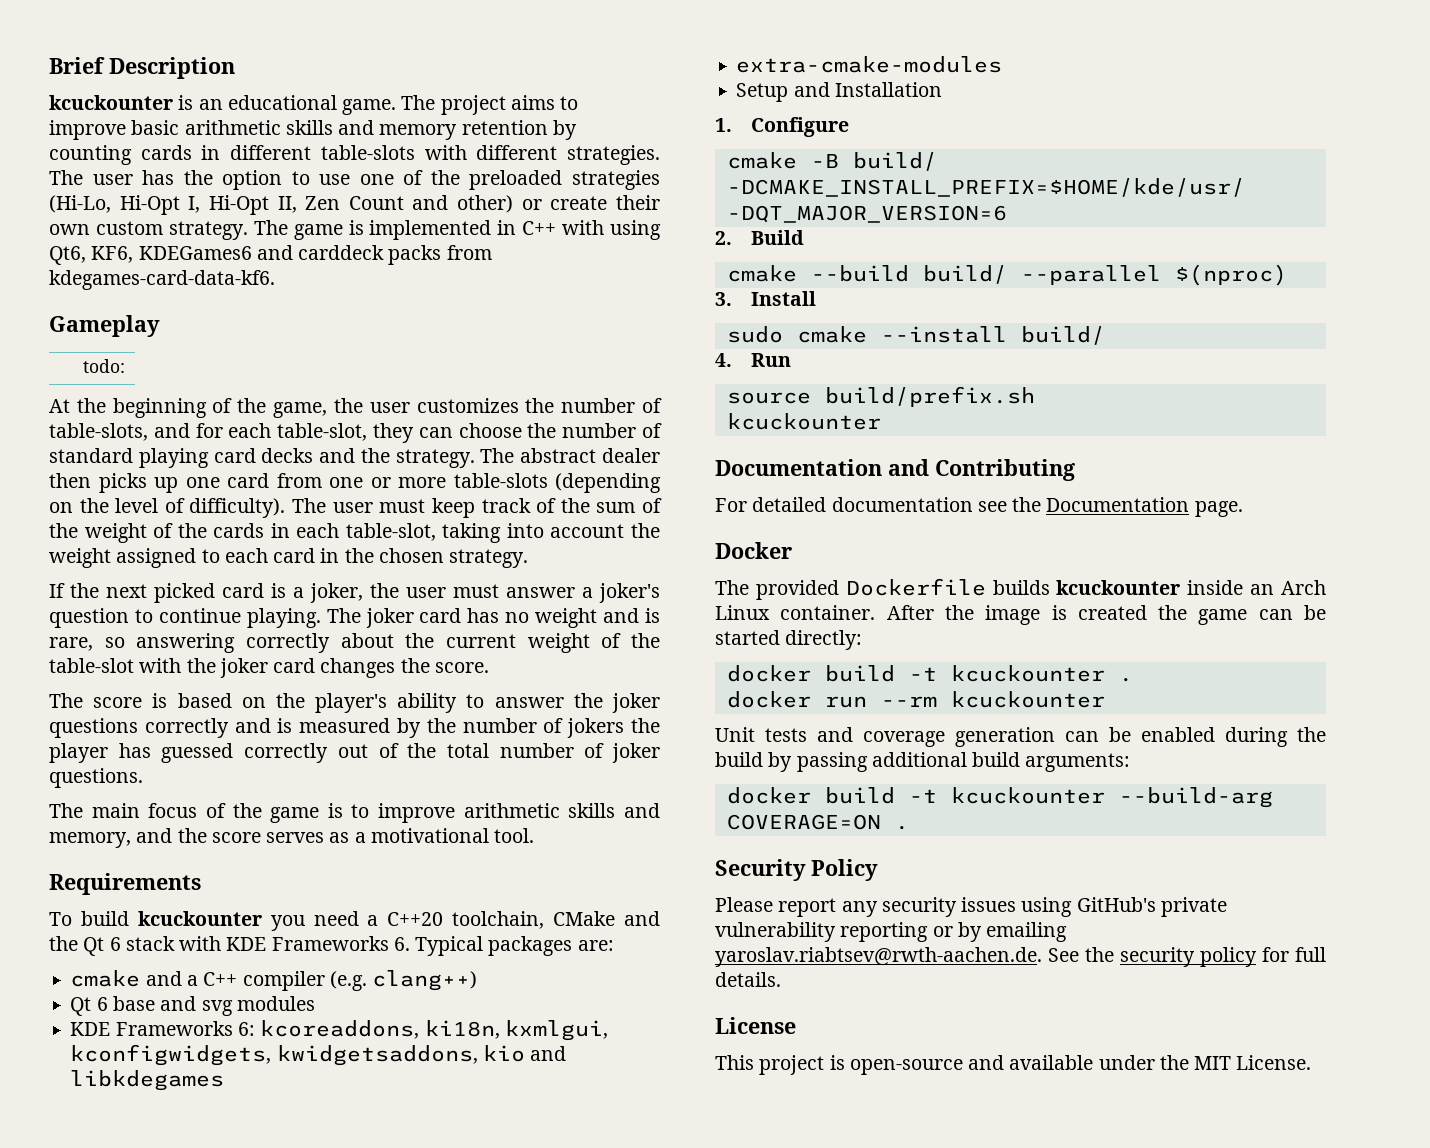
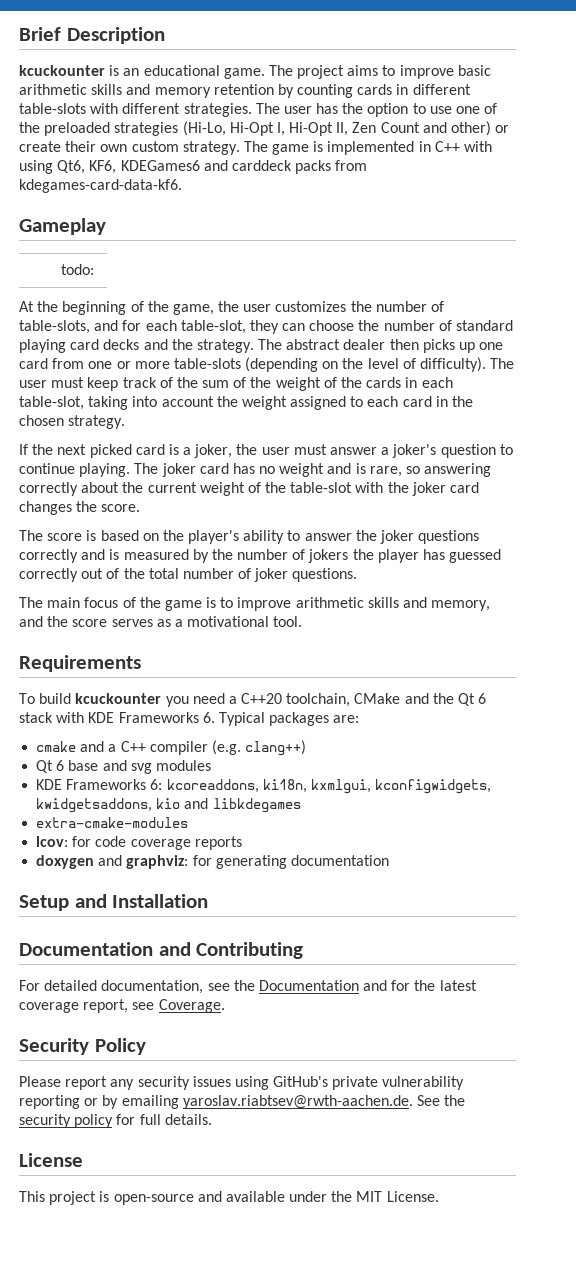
+ lcov: for code coverage reports
+ doxygen and graphviz: for generating documentation
  Setup and Installation
- 1. Configure
- cmake -B build/ -DCMAKE_INSTALL_PREFIX=$HOME/kde/usr/ -DQT_MAJOR_VERSION=6
- 2. Build
- cmake --build build/ --parallel $(nproc)
- 3. Install
- sudo cmake --install build/
- 4. Run
- source build/prefix.sh
- kcuckounter
- For detailed documentation see the Documentation page.
- Docker
- The provided Dockerfile builds kcuckounter inside an Arch Linux container. After the image is created the game can be started directly:
- docker build -t kcuckounter .
- docker run --rm kcuckounter
- Unit tests and coverage generation can be enabled during the build by passing additional build arguments:
- docker build -t kcuckounter --build-arg COVERAGE=ON .
+ For detailed documentation, see the Documentation and for the latest coverage report, see Coverage.

